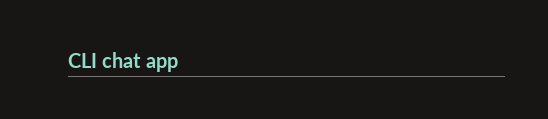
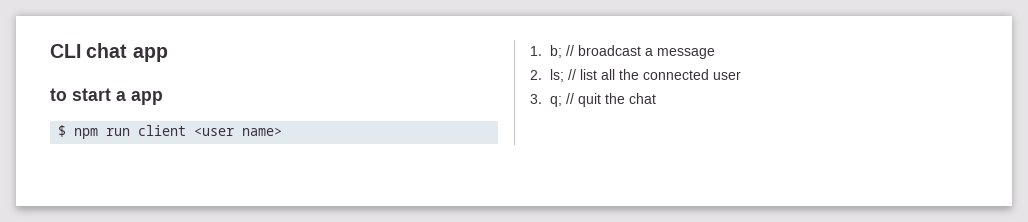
+ to start a app
+ $ npm run client <user name>
+ 1. b; // broadcast a message
+ 2. ls; // list all the connected user
+ 3. q; // quit the chat

